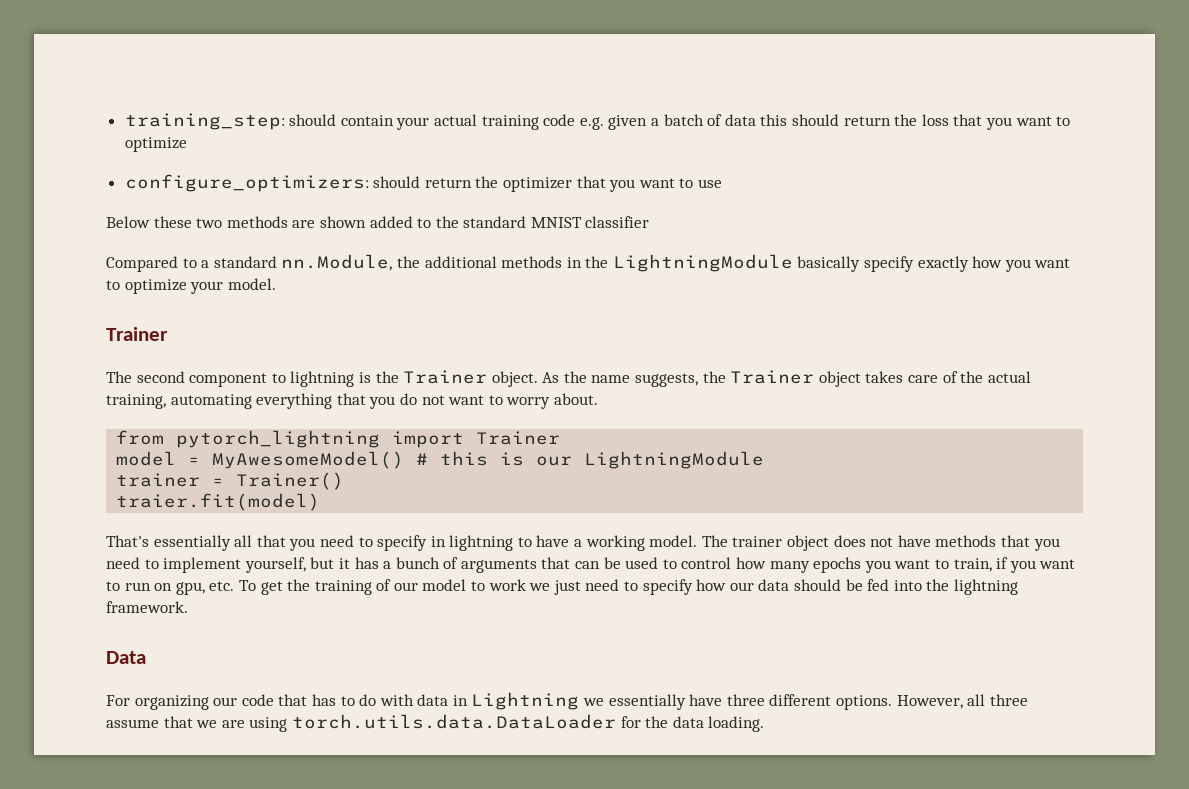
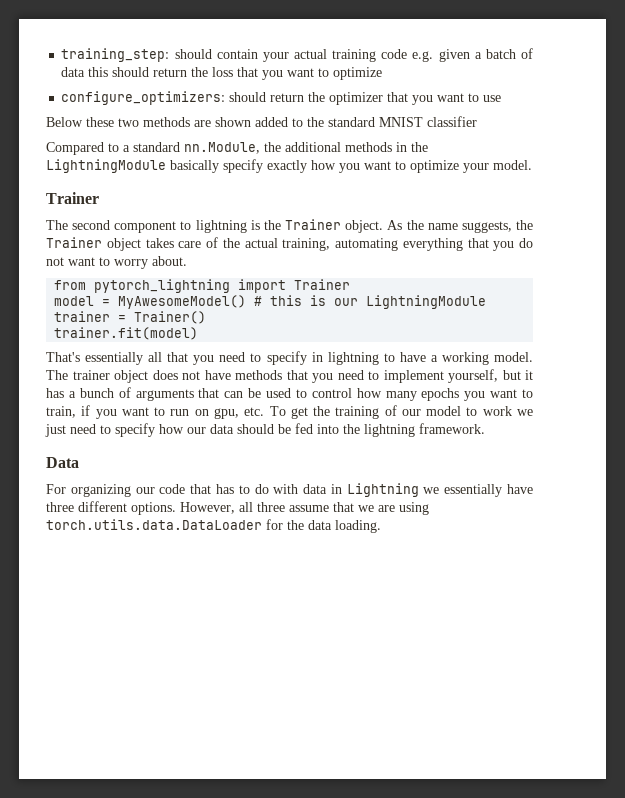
- traier.fit(model)
+ trainer.fit(model)

